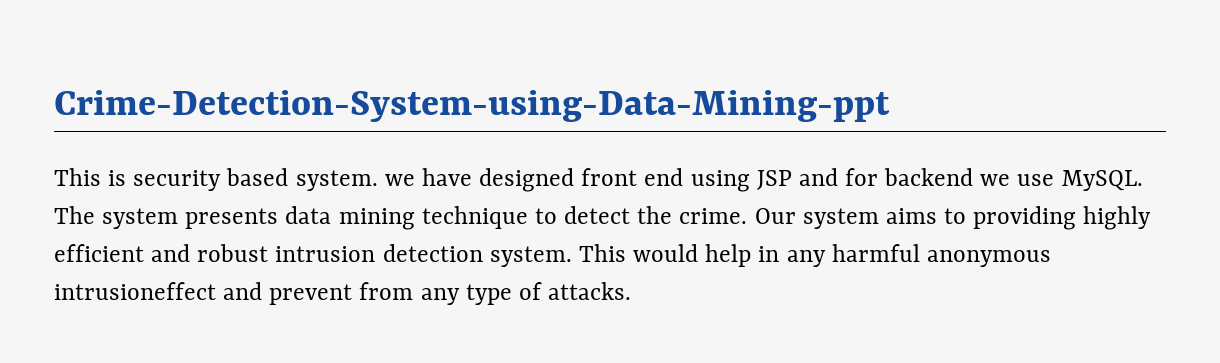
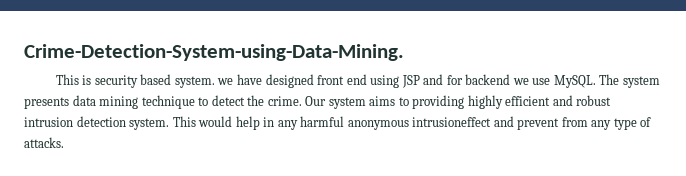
- Crime-Detection-System-using-Data-Mining-ppt
+ Crime-Detection-System-using-Data-Mining.

